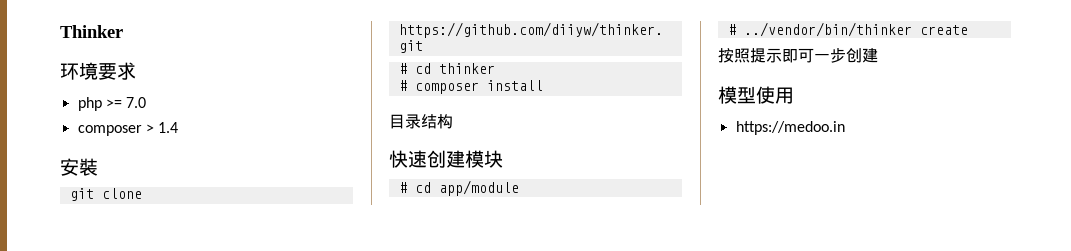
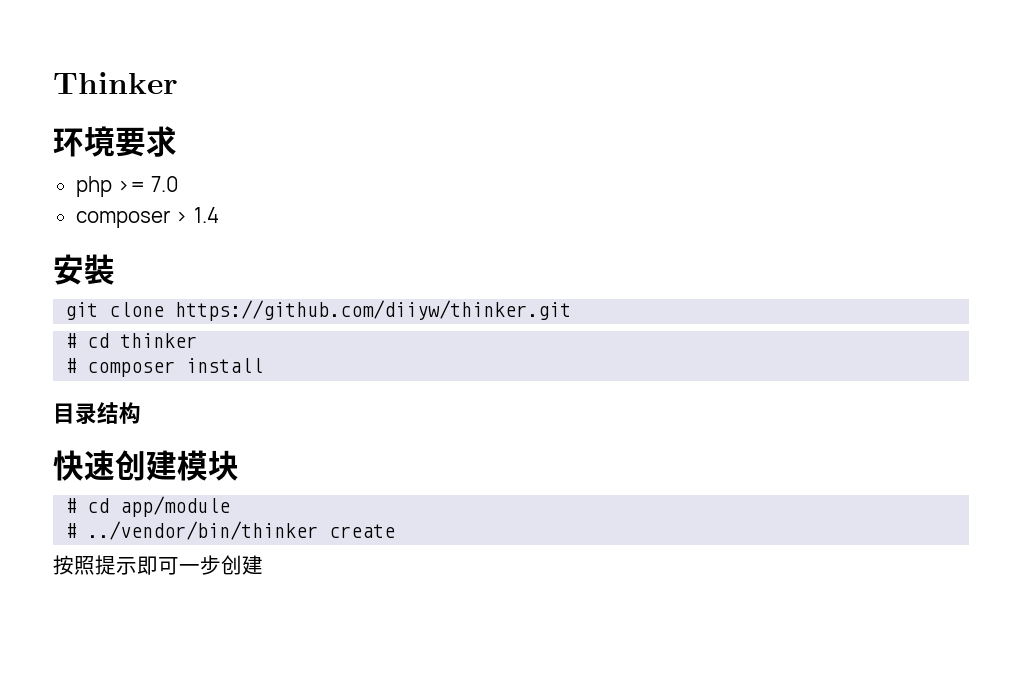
- 模型使用
- https://medoo.in

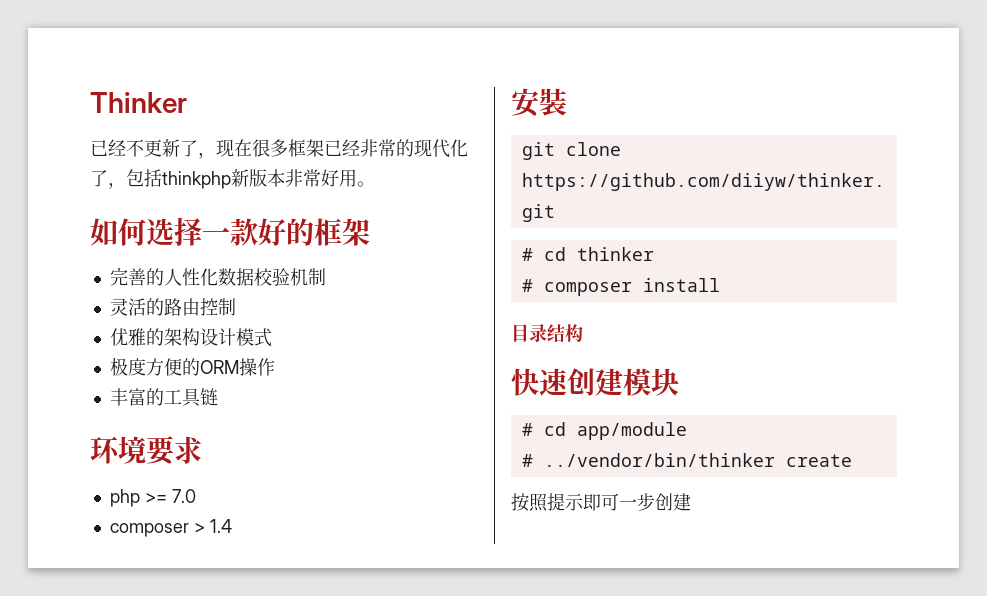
+ 已经不更新了，现在很多框架已经非常的现代化了，包括thinkphp新版本非常好用。
+ 如何选择一款好的框架
+ 完善的人性化数据校验机制
+ 灵活的路由控制
+ 优雅的架构设计模式
+ 极度方便的ORM操作
+ 丰富的工具链

